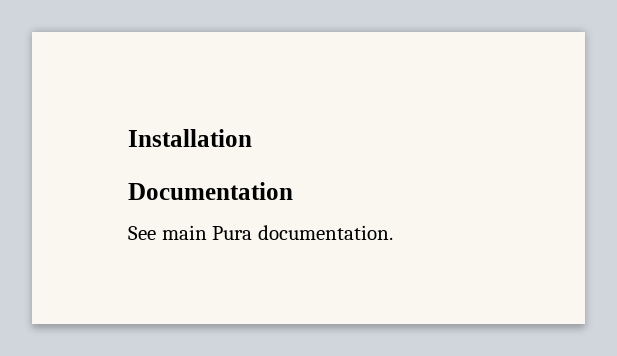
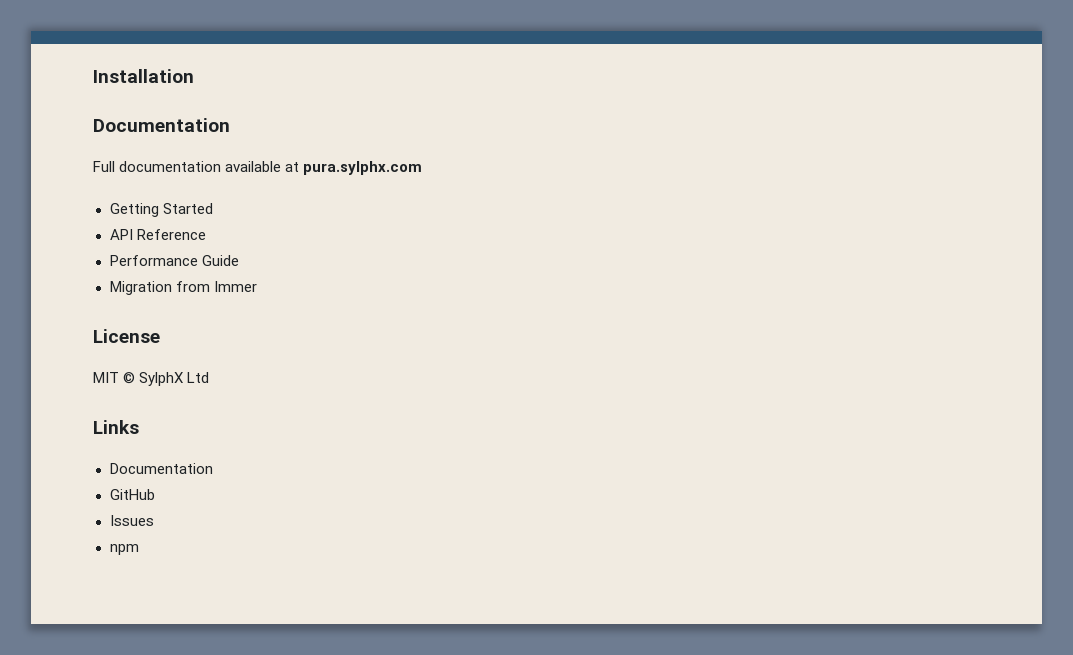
- See main Pura documentation.
+ Full documentation available at pura.sylphx.com
+ Getting Started
+ API Reference
+ Performance Guide
+ Migration from Immer
+ License
+ MIT © SylphX Ltd
+ Links
+ Documentation
+ GitHub
+ Issues
+ npm

